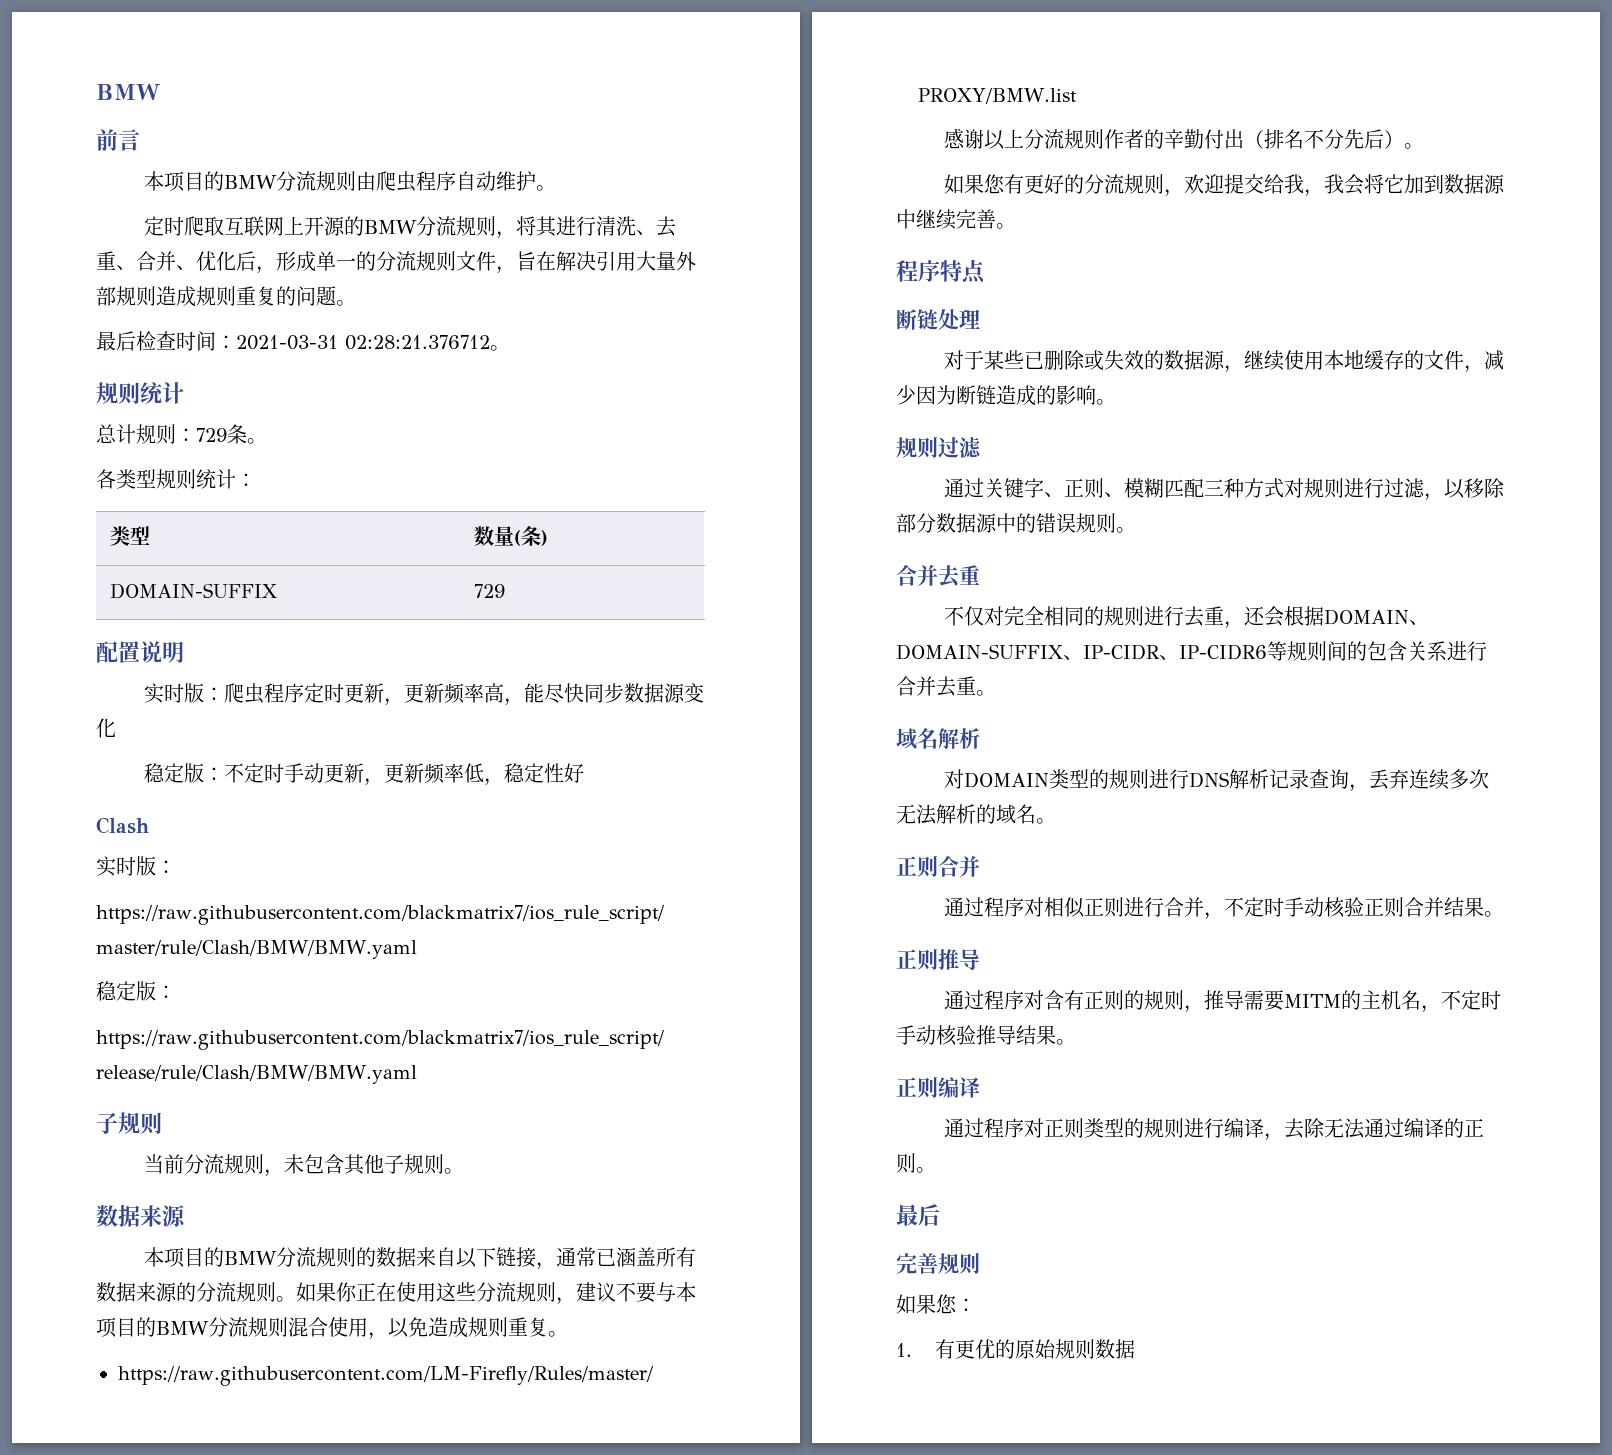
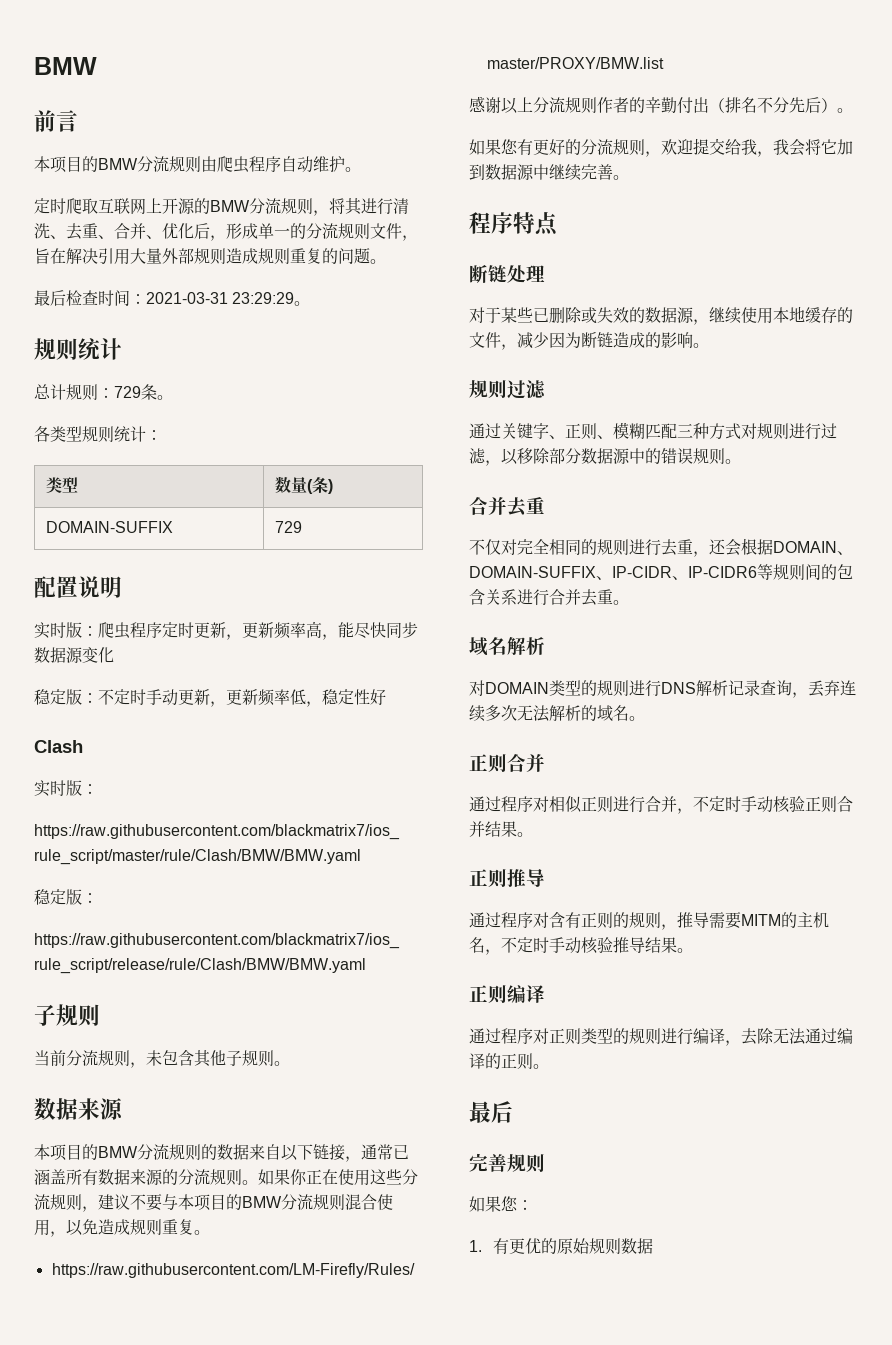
- 最后检查时间：2021-03-31 02:28:21.376712。
+ 最后检查时间：2021-03-31 23:29:29。

